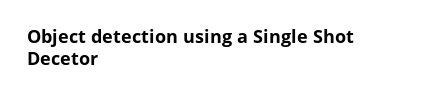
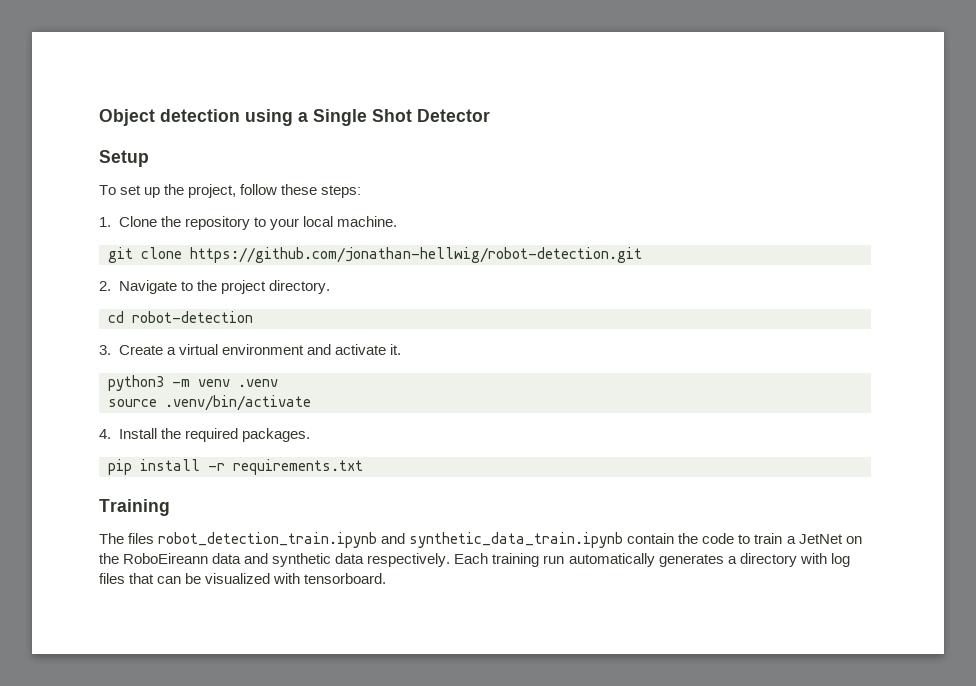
- Object detection using a Single Shot Decetor
+ Object detection using a Single Shot Detector
+ Setup
+ To set up the project, follow these steps:
+ 1. Clone the repository to your local machine.
+ git clone https://github.com/jonathan-hellwig/robot-detection.git
+ 2. Navigate to the project directory.
+ cd robot-detection
+ 3. Create a virtual environment and activate it.
+ python3 -m venv .venv
+ source .venv/bin/activate
+ 4. Install the required packages.
+ pip install -r requirements.txt
+ Training
+ The files robot_detection_train.ipynb and synthetic_data_train.ipynb contain the code to train a JetNet on the RoboEireann data and synthetic data respectively. Each training run automatically generates a directory with log files that can be visualized with tensorboard.

